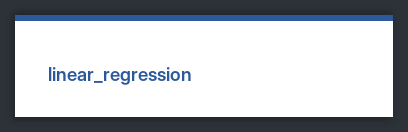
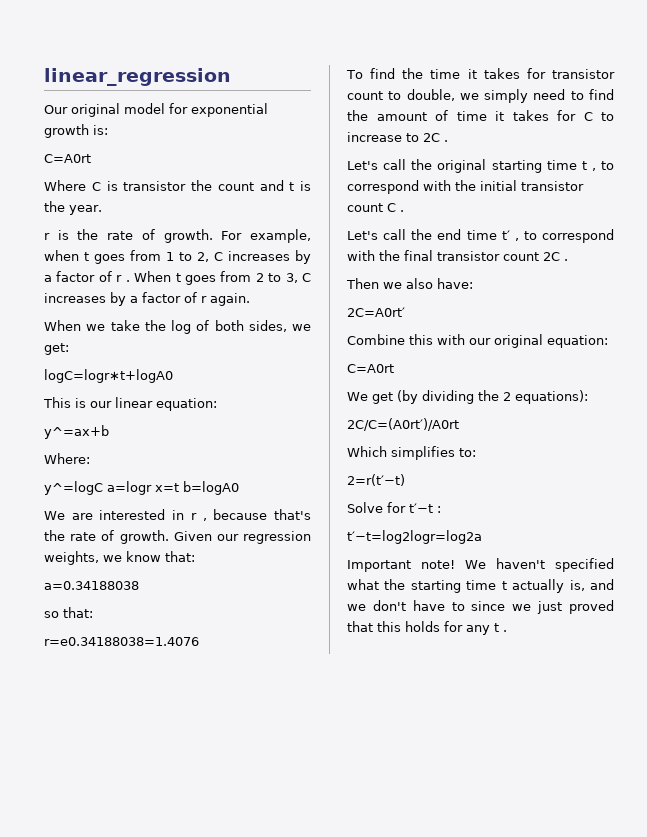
+ Our original model for exponential growth is:
+ C=A0rt
+ Where C is transistor the count and t is the year.
+ r is the rate of growth. For example, when t goes from 1 to 2, C increases by a factor of r . When t goes from 2 to 3, C increases by a factor of r again.
+ When we take the log of both sides, we get:
+ logC=logr∗t+logA0
+ This is our linear equation:
+ y^=ax+b
+ Where:
+ y^=logC a=logr x=t b=logA0
+ We are interested in r , because that's the rate of growth. Given our regression weights, we know that:
+ a=0.34188038
+ so that:
+ r=e0.34188038=1.4076
+ To find the time it takes for transistor count to double, we simply need to find the amount of time it takes for C to increase to 2C .
+ Let's call the original starting time t , to correspond with the initial transistor count C .
+ Let's call the end time t′ , to correspond with the final transistor count 2C .
+ Then we also have:
+ 2C=A0rt′
+ Combine this with our original equation:
+ C=A0rt
+ We get (by dividing the 2 equations):
+ 2C/C=(A0rt′)/A0rt
+ Which simplifies to:
+ 2=r(t′−t)
+ Solve for t′−t :
+ t′−t=log2logr=log2a
+ Important note! We haven't specified what the starting time t actually is, and we don't have to since we just proved that this holds for any t .

